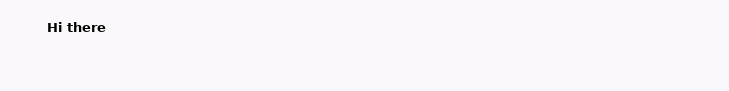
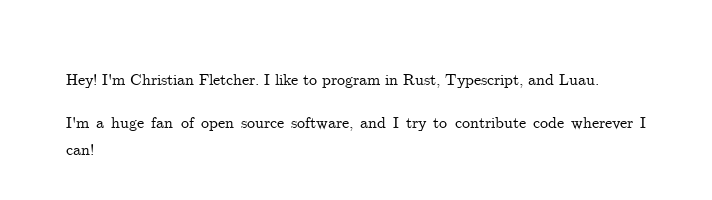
- Hi there
+ Hey! I'm Christian Fletcher. I like to program in Rust, Typescript, and Luau.
+ I'm a huge fan of open source software, and I try to contribute code wherever I can!

